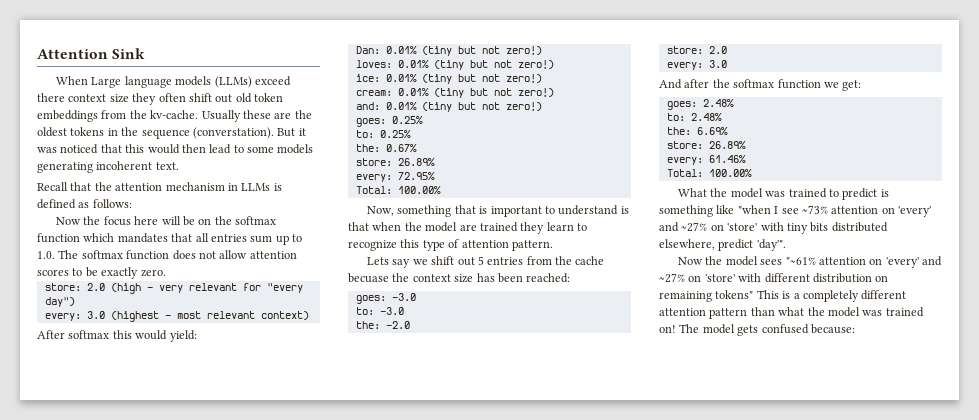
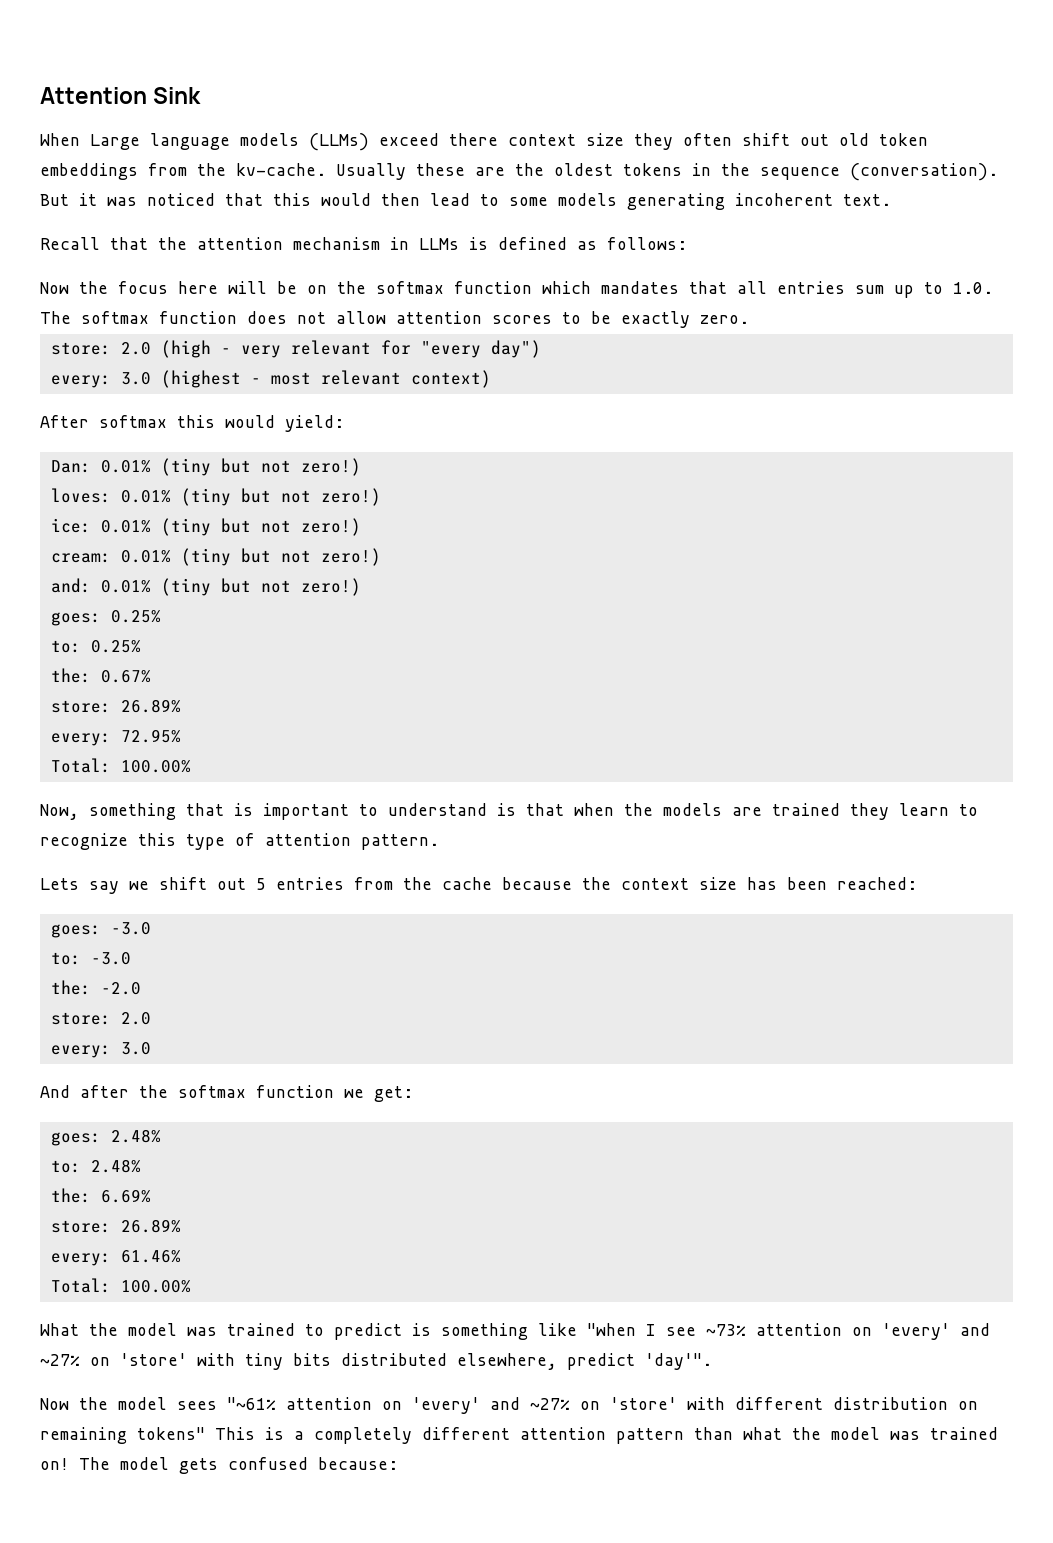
- Usually these are the oldest tokens in the sequence (converstation).
+ Usually these are the oldest tokens in the sequence (conversation).
- Now, something that is important to understand is that when the model are trained they learn to recognize this type of attention pattern.
+ Now, something that is important to understand is that when the models are trained they learn to recognize this type of attention pattern.
- Lets say we shift out 5 entries from the cache becuase the context size has been reached:
+ Lets say we shift out 5 entries from the cache because the context size has been reached:

